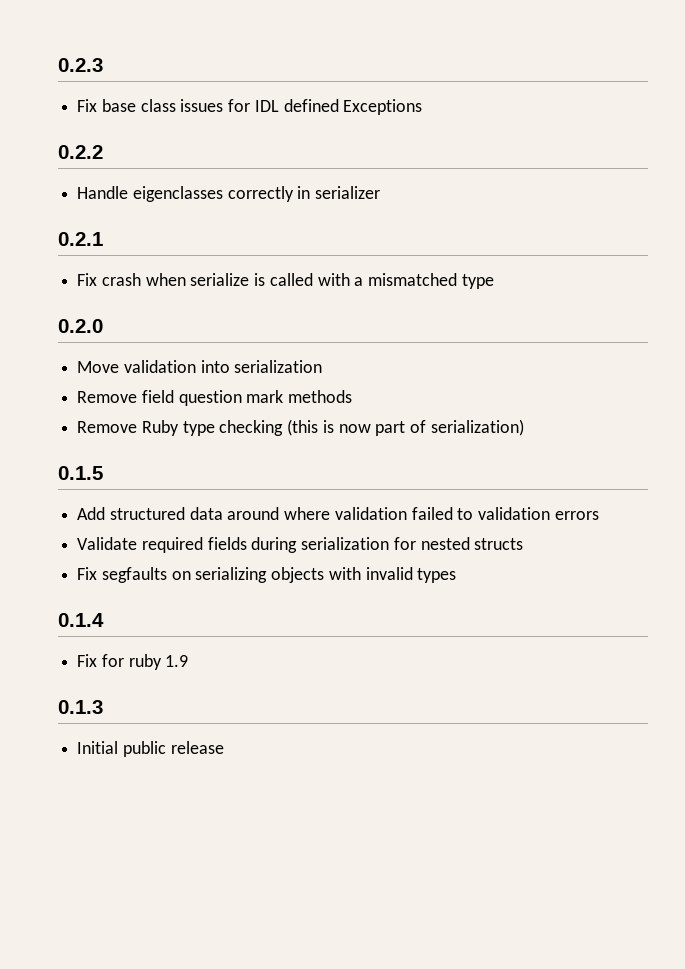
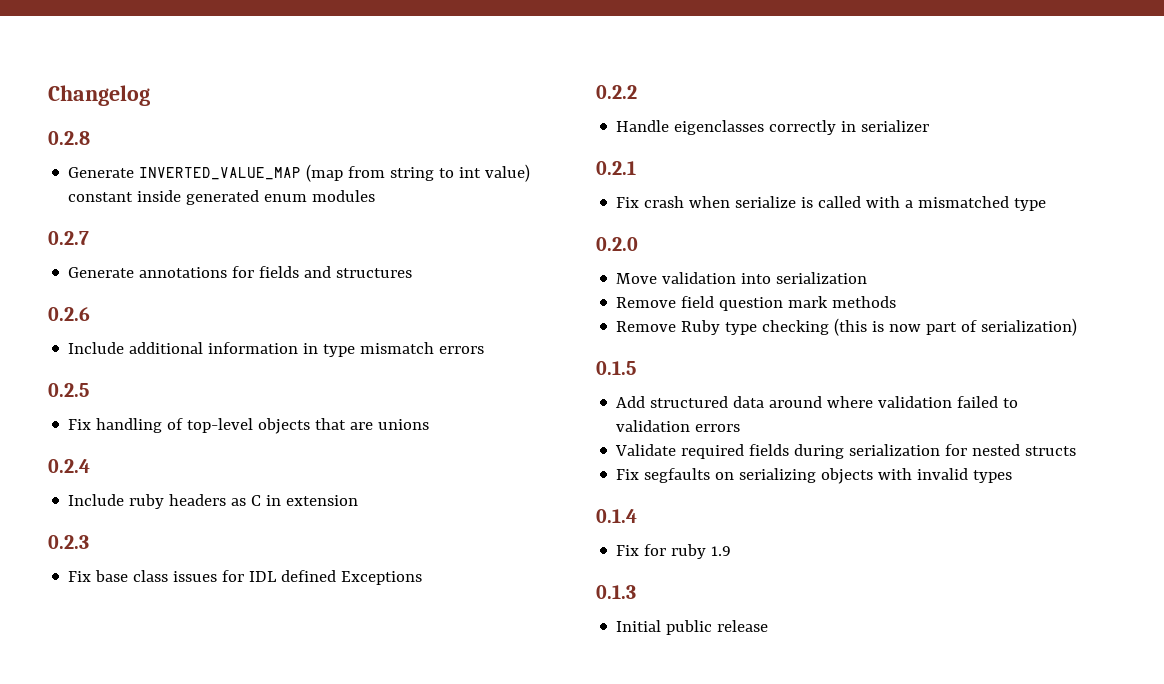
+ Changelog
+ 0.2.8
+ Generate INVERTED_VALUE_MAP (map from string to int value) constant inside generated enum modules
+ 0.2.7
+ Generate annotations for fields and structures
+ 0.2.6
+ Include additional information in type mismatch errors
+ 0.2.5
+ Fix handling of top-level objects that are unions
+ 0.2.4
+ Include ruby headers as C in extension

